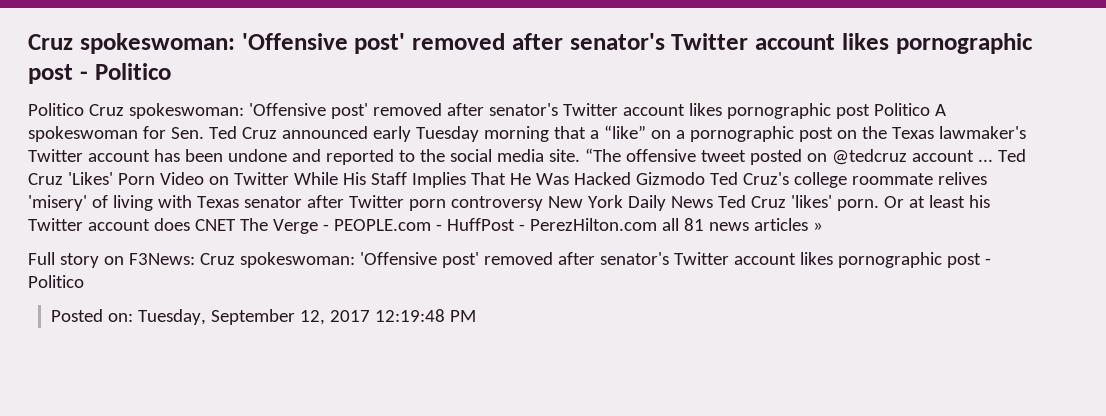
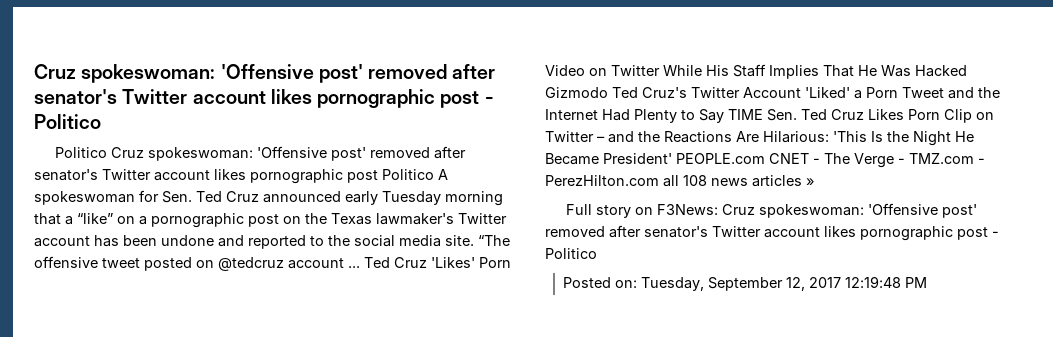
- Ted Cruz 'Likes' Porn Video on Twitter While His Staff Implies That He Was Hacked Gizmodo Ted Cruz's college roommate relives 'misery' of living with Texas senator after Twitter porn controversy New York Daily News Ted Cruz 'likes' porn. Or at least his Twitter account does CNET The Verge - PEOPLE.com - HuffPost - PerezHilton.com all 81 news articles »
+ Ted Cruz 'Likes' Porn Video on Twitter While His Staff Implies That He Was Hacked Gizmodo Ted Cruz's Twitter Account 'Liked' a Porn Tweet and the Internet Had Plenty to Say TIME Sen. Ted Cruz Likes Porn Clip on Twitter – and the Reactions Are Hilarious: 'This Is the Night He Became President' PEOPLE.com CNET - The Verge - TMZ.com - PerezHilton.com all 108 news articles »

